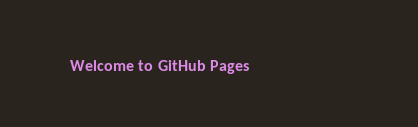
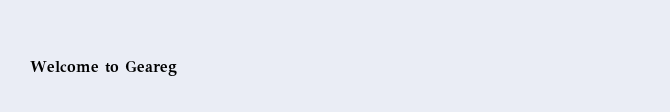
- Welcome to GitHub Pages
+ Welcome to Geareg

